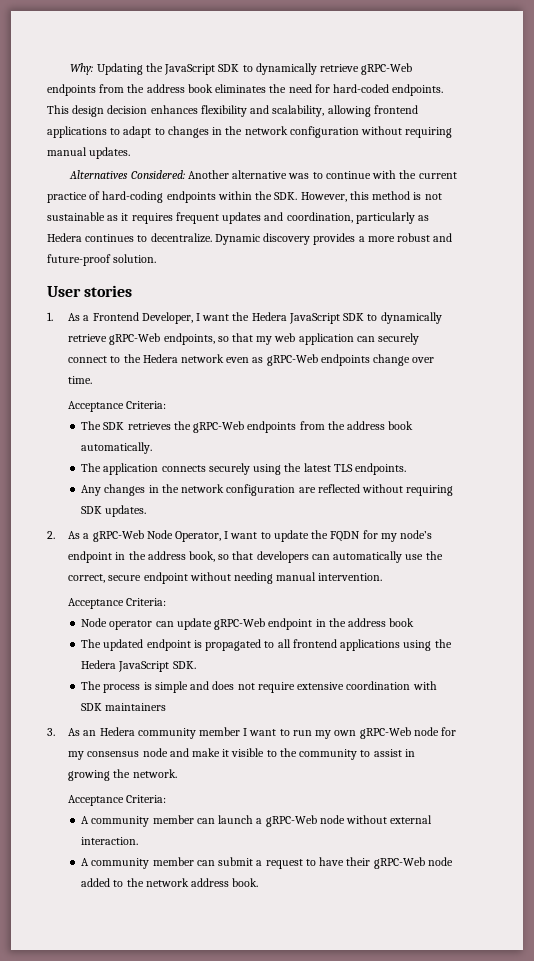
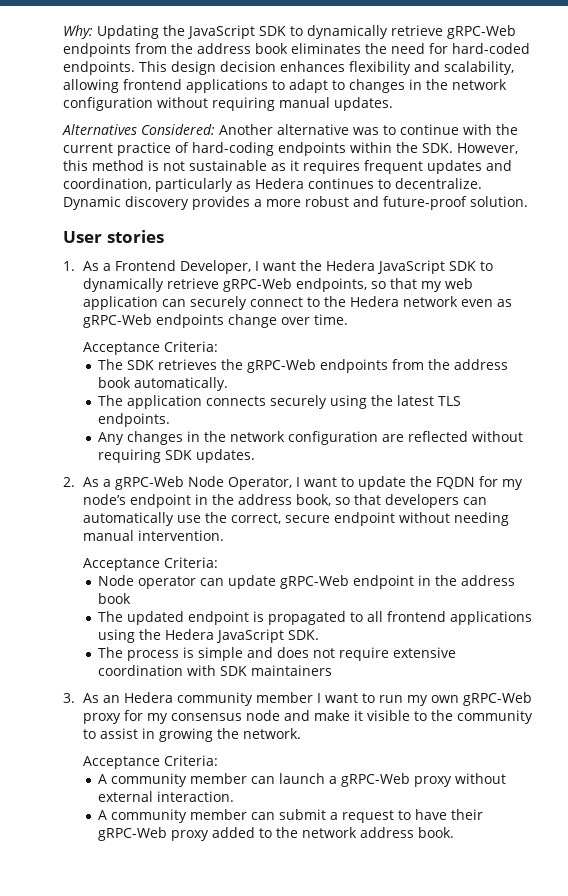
- 3. As an Hedera community member I want to run my own gRPC-Web node for my consensus node and make it visible to the community to assist in growing the network.
+ 3. As an Hedera community member I want to run my own gRPC-Web proxy for my consensus node and make it visible to the community to assist in growing the network.
- A community member can launch a gRPC-Web node without external interaction.
+ A community member can launch a gRPC-Web proxy without external interaction.
- A community member can submit a request to have their gRPC-Web node added to the network address book.
+ A community member can submit a request to have their gRPC-Web proxy added to the network address book.

